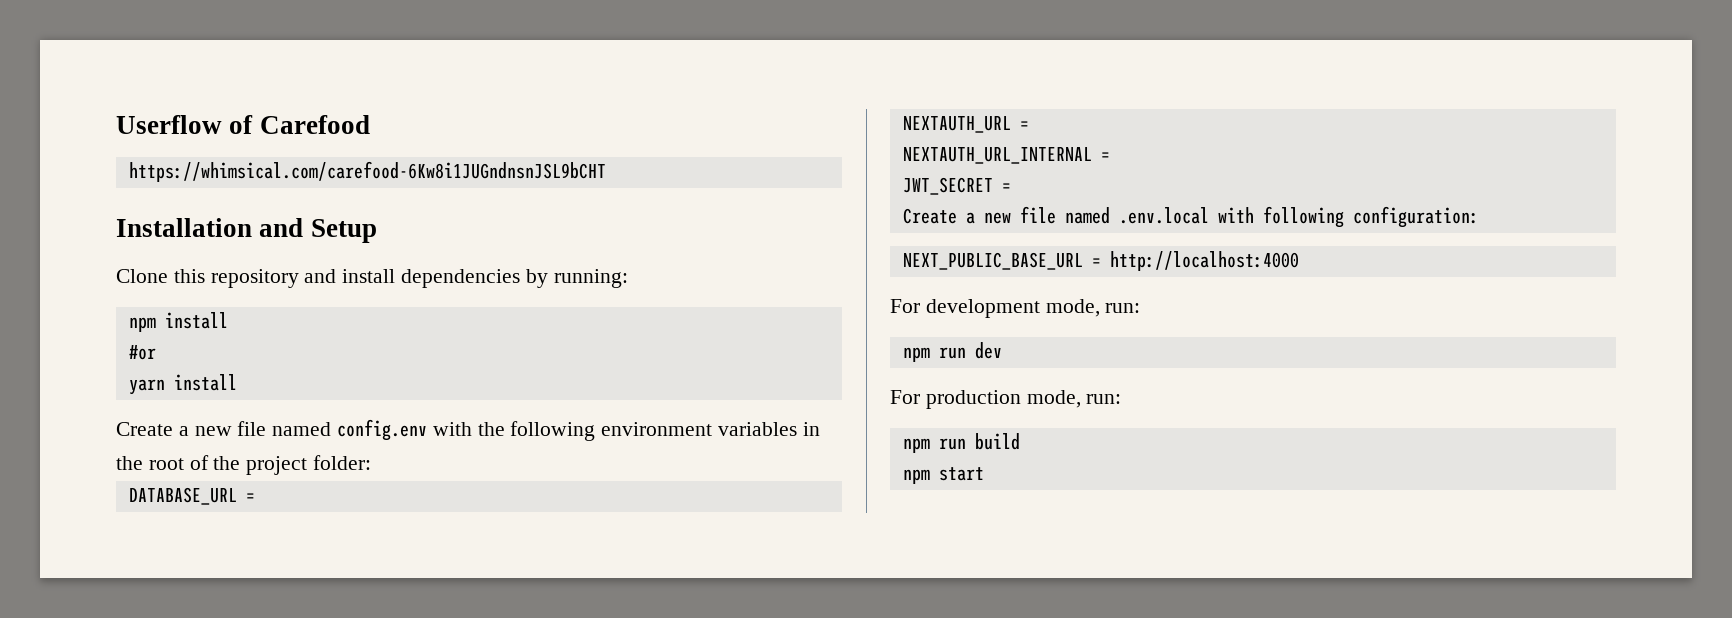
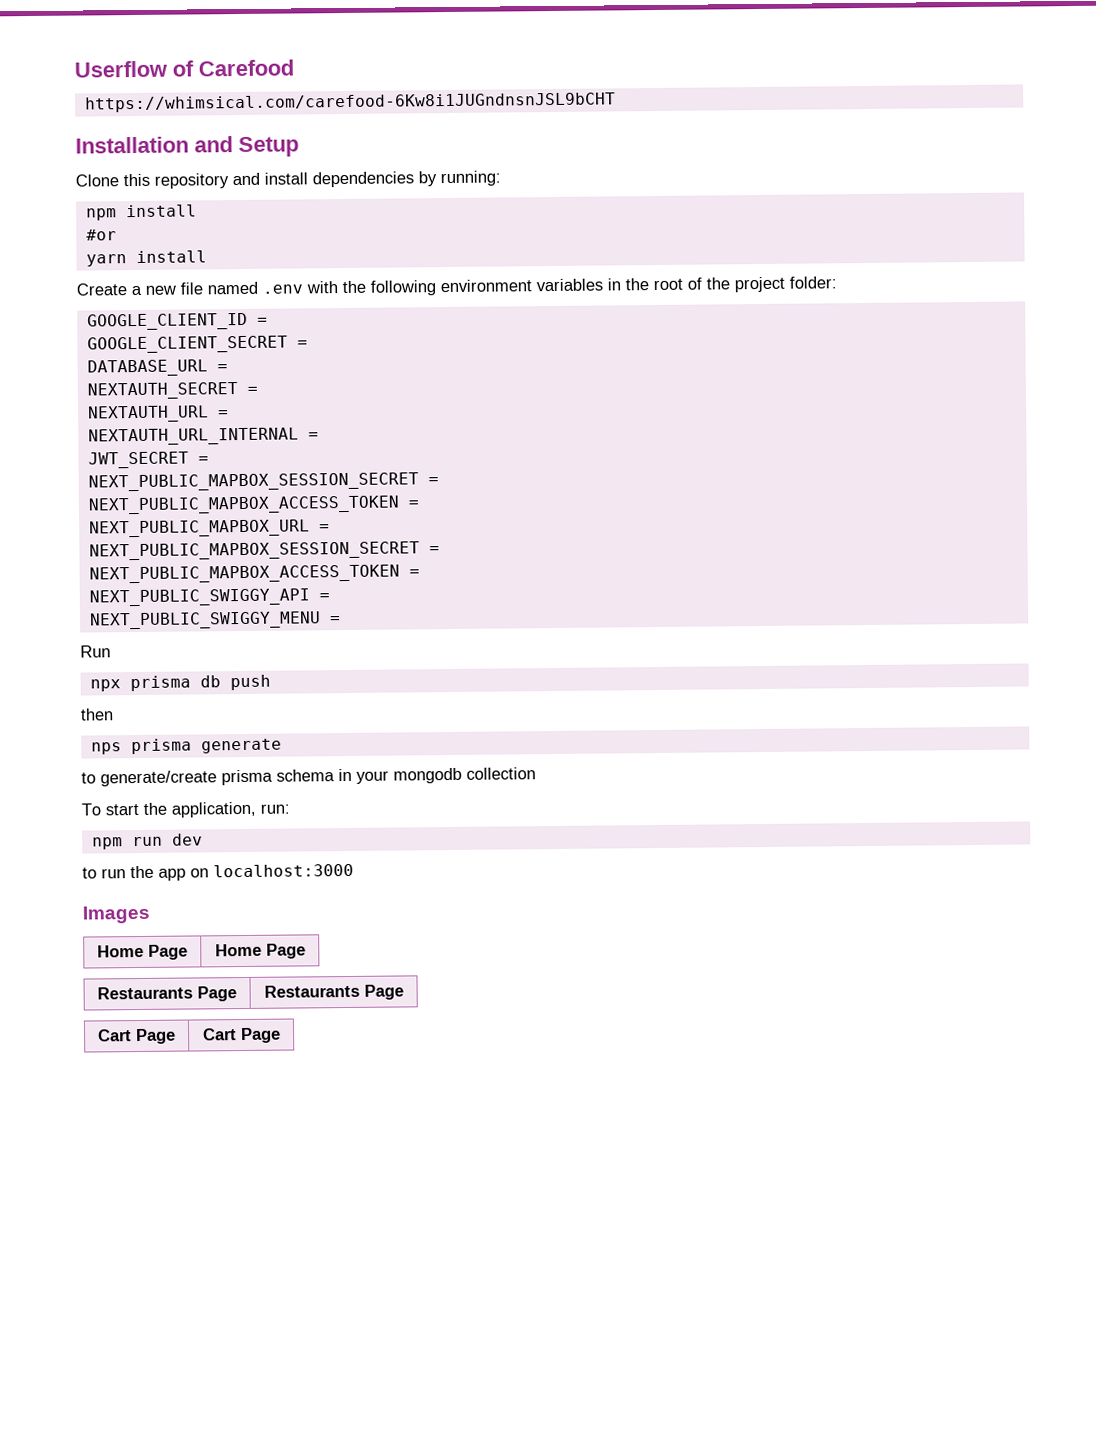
- Create a new file named config.env with the following environment variables in the root of the project folder:
+ Create a new file named .env with the following environment variables in the root of the project folder:
+ GOOGLE_CLIENT_ID =
+ GOOGLE_CLIENT_SECRET =
+ NEXTAUTH_SECRET =
  JWT_SECRET =
- Create a new file named .env.local with following configuration:
- NEXT_PUBLIC_BASE_URL = http://localhost:4000
- For development mode, run:
+ NEXT_PUBLIC_MAPBOX_SESSION_SECRET =
+ NEXT_PUBLIC_MAPBOX_ACCESS_TOKEN =
+ NEXT_PUBLIC_MAPBOX_URL =
+ NEXT_PUBLIC_MAPBOX_SESSION_SECRET =
+ NEXT_PUBLIC_MAPBOX_ACCESS_TOKEN =
+ NEXT_PUBLIC_SWIGGY_API =
+ NEXT_PUBLIC_SWIGGY_MENU =
+ Run
+ npx prisma db push
+ then
+ nps prisma generate
+ to generate/create prisma schema in your mongodb collection
+ To start the application, run:
  npm run dev
- For production mode, run:
- npm run build
- npm start
+ to run the app on localhost:3000
+ Images
+ Home Page | Home Page
+ Restaurants Page | Restaurants Page
+ Cart Page | Cart Page

